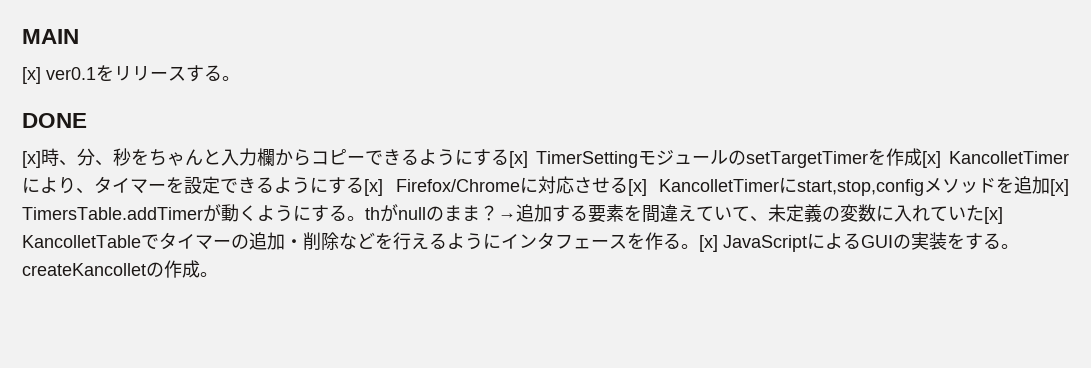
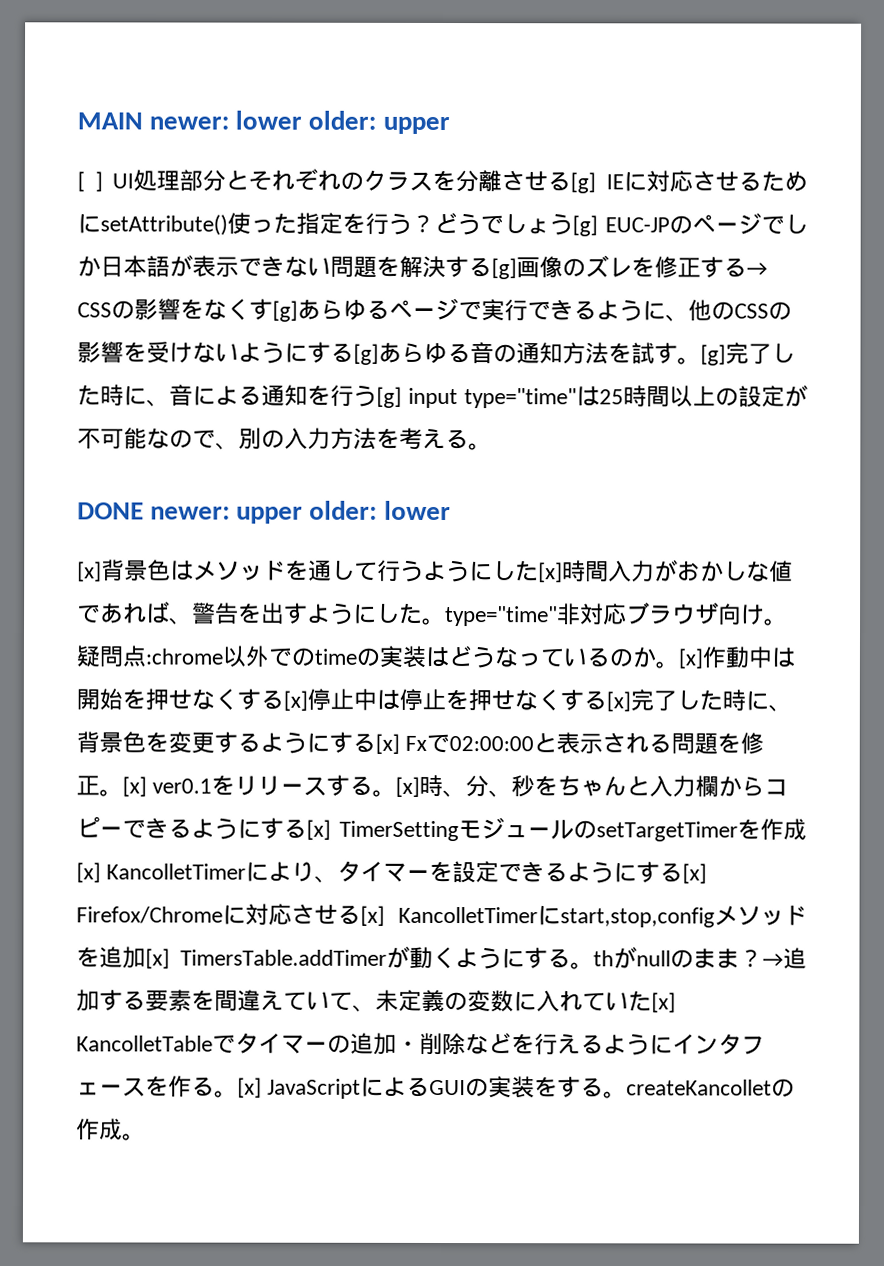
- MAIN
- [x] ver0.1をリリースする。
- DONE
- [x]時、分、秒をちゃんと入力欄からコピーできるようにする[x] TimerSettingモジュールのsetTargetTimerを作成[x] KancolletTimerにより、タイマーを設定できるようにする[x] Firefox/Chromeに対応させる[x] KancolletTimerにstart,stop,configメソッドを追加[x] TimersTable.addTimerが動くようにする。thがnullのまま？
+ MAIN newer: lower older: upper
+ [ ] UI処理部分とそれぞれのクラスを分離させる[g] IEに対応させるためにsetAttribute()使った指定を行う？どうでしょう[g] EUC-JPのページでしか日本語が表示できない問題を解決する[g]画像のズレを修正する→ CSSの影響をなくす[g]あらゆるページで実行できるように、他のCSSの影響を受けないようにする[g]あらゆる音の通知方法を試す。[g]完了した時に、音による通知を行う[g] input type="time"は25時間以上の設定が不可能なので、別の入力方法を考える。
+ DONE newer: upper older: lower
+ [x]背景色はメソッドを通して行うようにした[x]時間入力がおかしな値であれば、警告を出すようにした。type="time"非対応ブラウザ向け。疑問点:chrome以外でのtimeの実装はどうなっているのか。[x]作動中は開始を押せなくする[x]停止中は停止を押せなくする[x]完了した時に、背景色を変更するようにする[x] Fxで02:00:00と表示される問題を修正。[x] ver0.1をリリースする。[x]時、分、秒をちゃんと入力欄からコピーできるようにする[x] TimerSettingモジュールのsetTargetTimerを作成[x] KancolletTimerにより、タイマーを設定できるようにする[x] Firefox/Chromeに対応させる[x] KancolletTimerにstart,stop,configメソッドを追加[x] TimersTable.addTimerが動くようにする。thがnullのまま？

